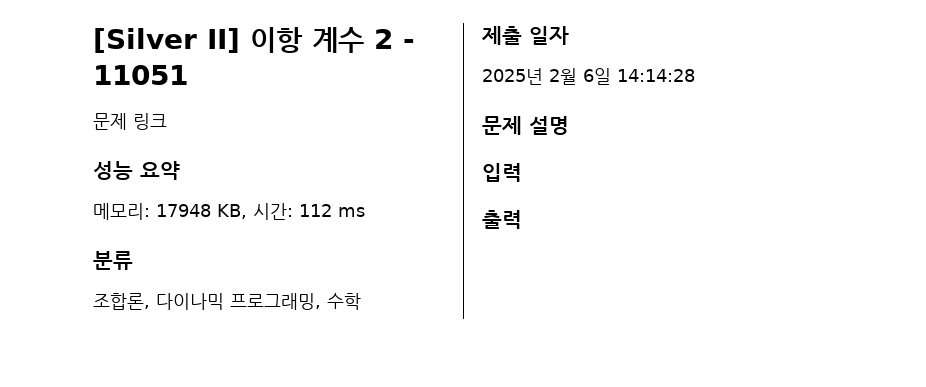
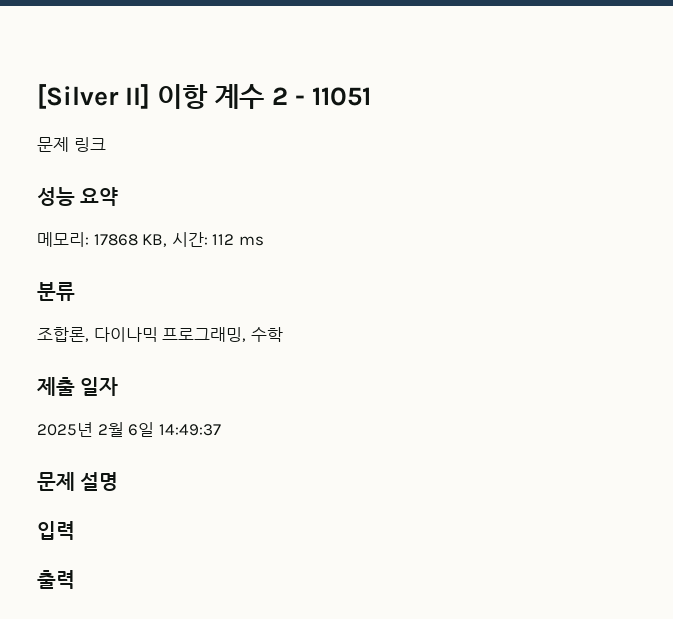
- 메모리: 17948 KB, 시간: 112 ms
+ 메모리: 17868 KB, 시간: 112 ms
- 2025년 2월 6일 14:14:28
+ 2025년 2월 6일 14:49:37

